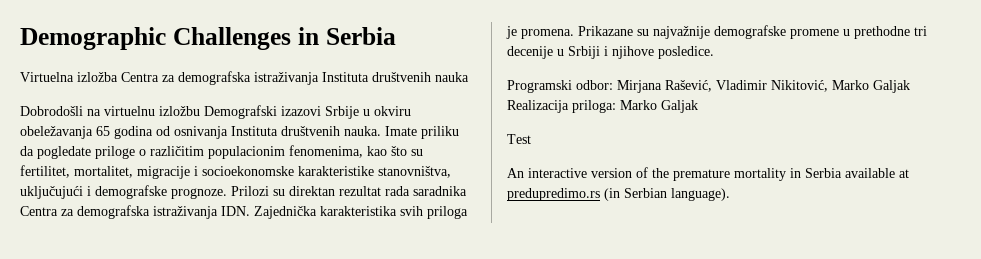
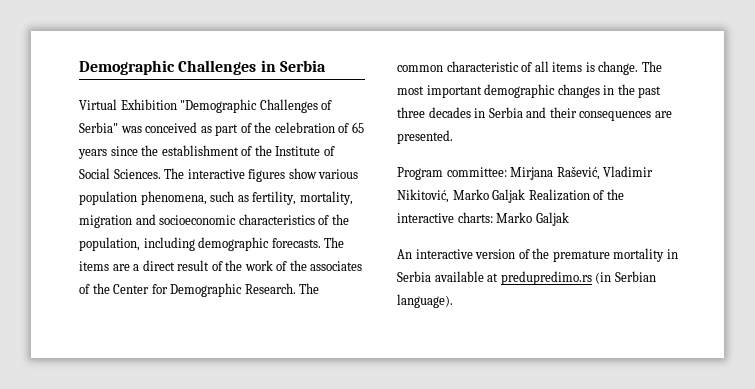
- Virtuelna izložba Centra za demografska istraživanja Instituta društvenih nauka
- Dobrodošli na virtuelnu izložbu Demografski izazovi Srbije u okviru obeležavanja 65 godina od osnivanja Instituta društvenih nauka. Imate priliku da pogledate priloge o različitim populacionim fenomenima, kao što su fertilitet, mortalitet, migracije i socioekonomske karakteristike stanovništva, uključujući i demografske prognoze. Prilozi su direktan rezultat rada saradnika Centra za demografska istraživanja IDN. Zajednička karakteristika svih priloga je promena. Prikazane su najvažnije demografske promene u prethodne tri decenije u Srbiji i njihove posledice.
- Programski odbor: Mirjana Rašević, Vladimir Nikitović, Marko Galjak Realizacija priloga: Marko Galjak
- Test
+ Virtual Exhibition "Demographic Challenges of Serbia" was conceived as part of the celebration of 65 years since the establishment of the Institute of Social Sciences. The interactive figures show various population phenomena, such as fertility, mortality, migration and socioeconomic characteristics of the population, including demographic forecasts. The items are a direct result of the work of the associates of the Center for Demographic Research. The common characteristic of all items is change. The most important demographic changes in the past three decades in Serbia and their consequences are presented.
+ Program committee: Mirjana Rašević, Vladimir Nikitović, Marko Galjak Realization of the interactive charts: Marko Galjak

